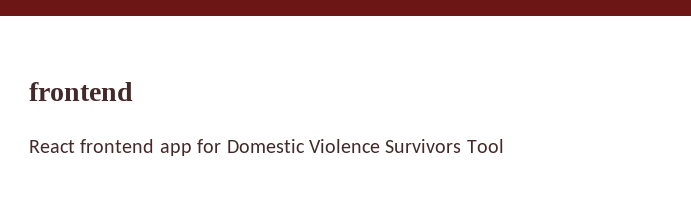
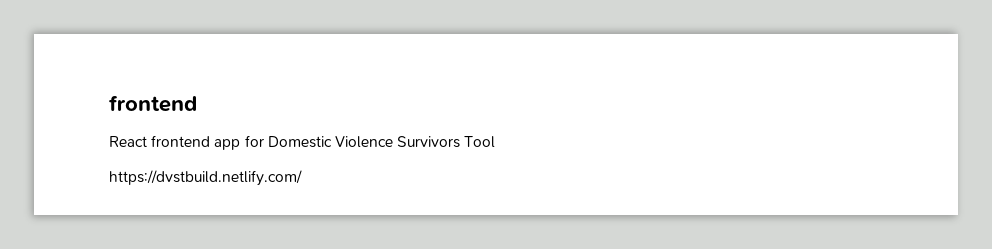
+ https://dvstbuild.netlify.com/

